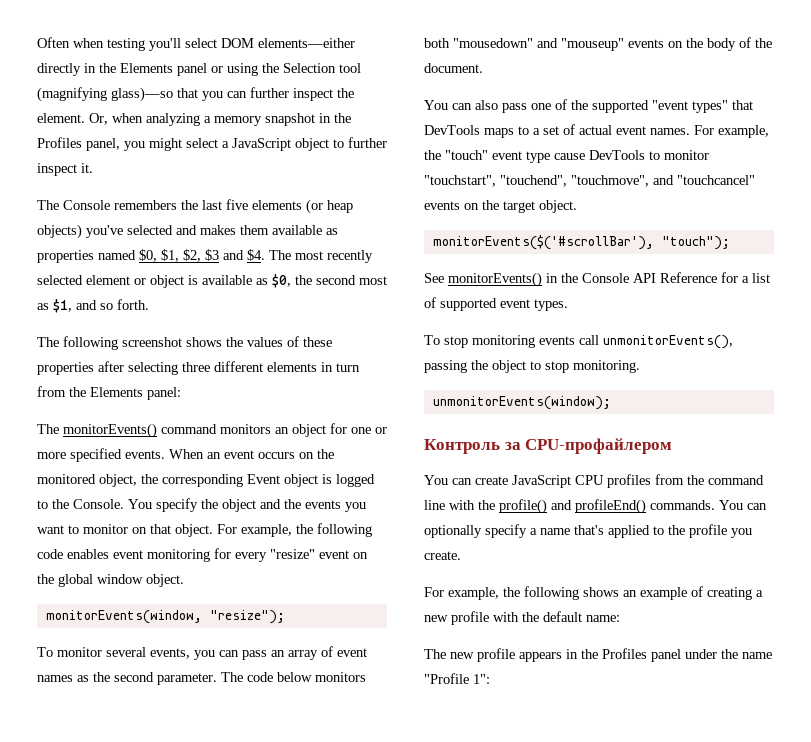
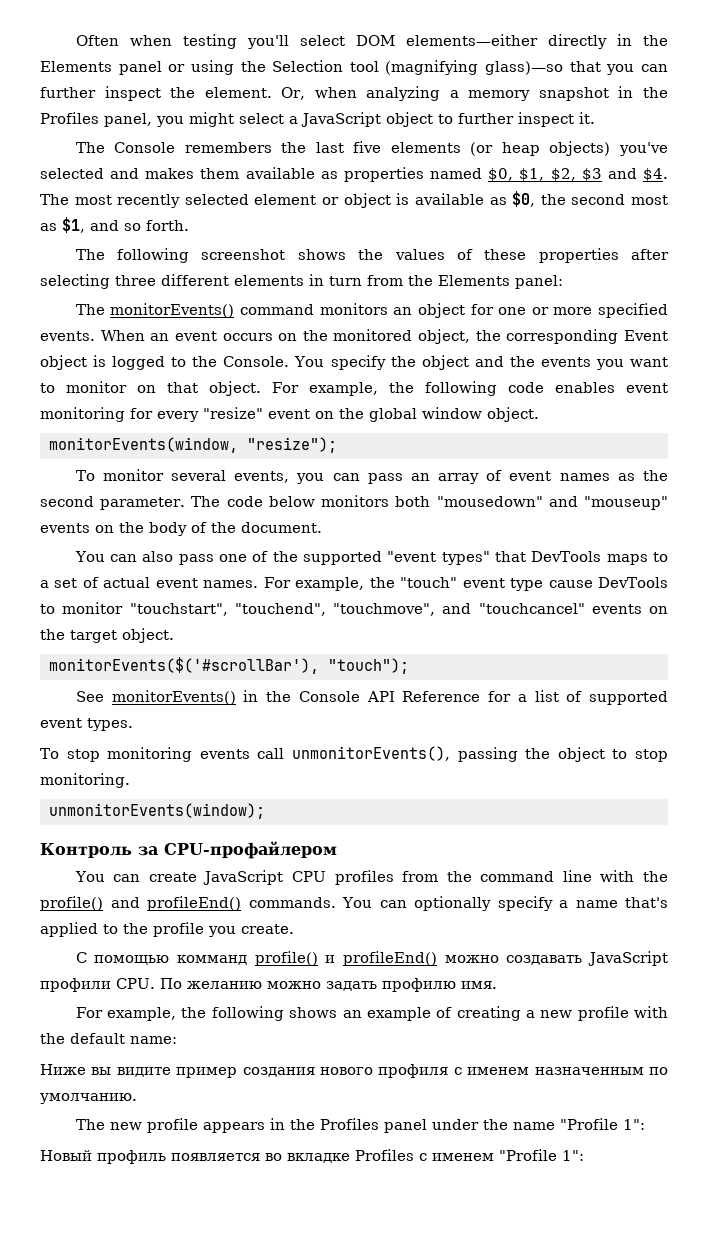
+ С помощью комманд profile() и profileEnd() можно создавать JavaScript профили CPU. По желанию можно задать профилю имя.
+ Ниже вы видите пример создания нового профиля с именем назначенным по умолчанию.
+ Новый профиль появляется во вкладке Profiles с именем "Profile 1":

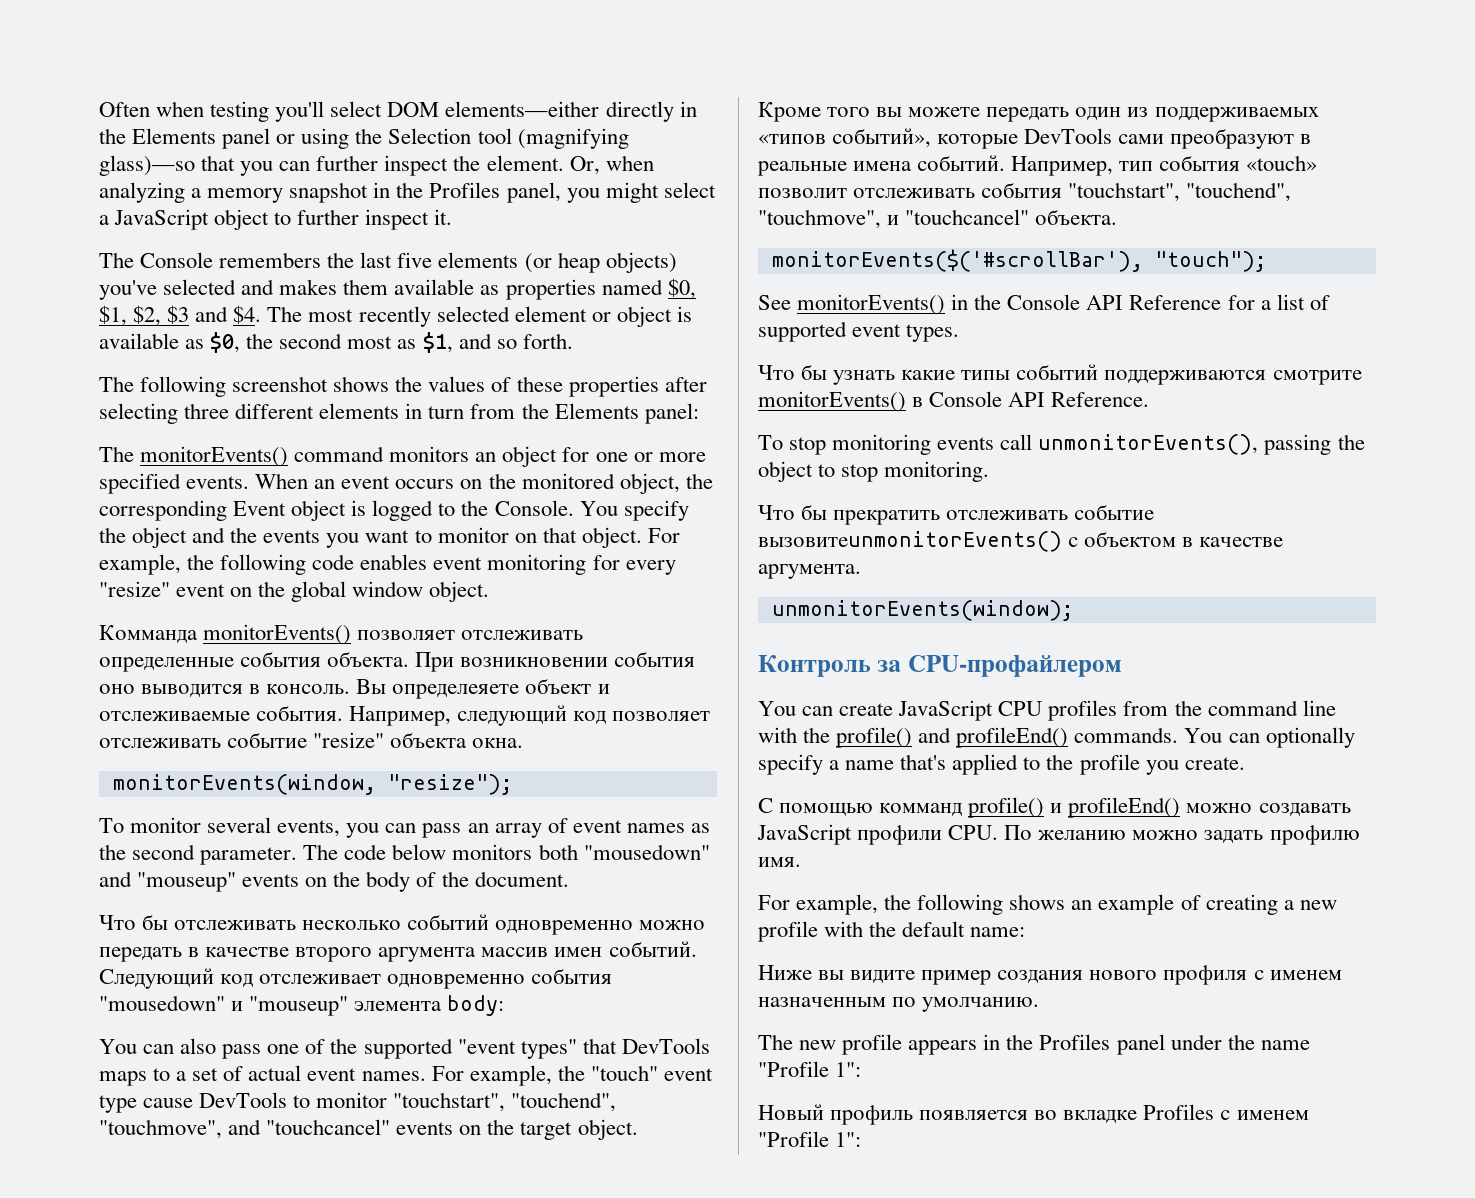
+ Комманда monitorEvents() позволяет отслеживать определенные события объекта. При возникновении события оно выводится в консоль. Вы определеяете объект и отслеживаемые события. Например, следующий код позволяет отслеживать событие "resize" объекта окна.
+ Что бы отслеживать несколько событий одновременно можно передать в качестве второго аргумента массив имен событий. Следующий код отслеживает одновременно события "mousedown" и "mouseup" элемента body:
+ Кроме того вы можете передать один из поддерживаемых «типов событий», которые DevTools сами преобразуют в реальные имена событий. Например, тип события «touch» позволит отслеживать события "touchstart", "touchend", "touchmove", и "touchcancel" объекта.
+ Что бы узнать какие типы событий поддерживаются смотрите monitorEvents() в Console API Reference.
+ Что бы прекратить отслеживать событие вызовитеunmonitorEvents() с объектом в качестве аргумента.

